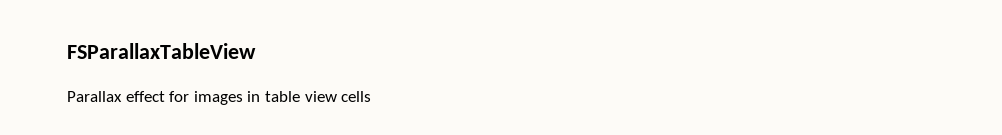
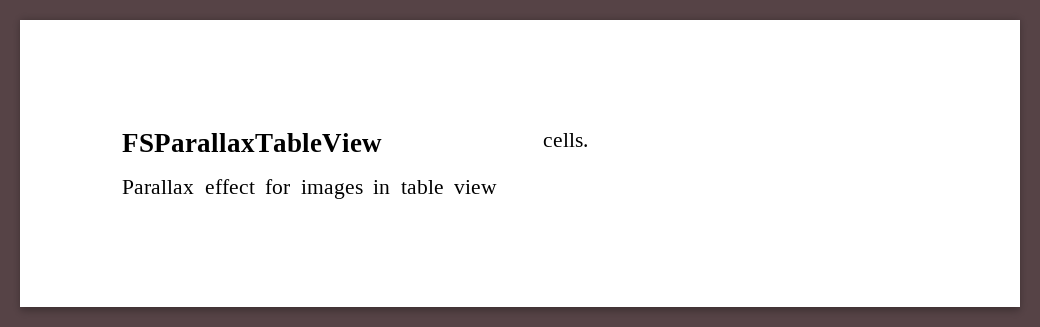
- Parallax effect for images in table view cells
+ Parallax effect for images in table view cells.

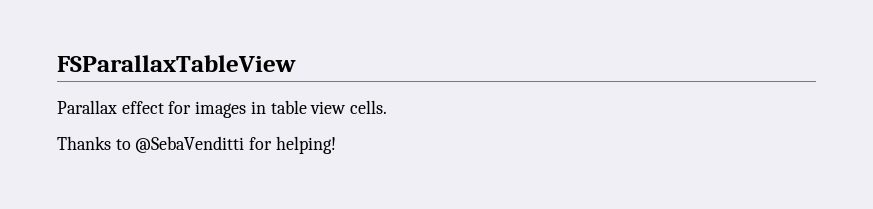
+ Thanks to @SebaVenditti for helping!

